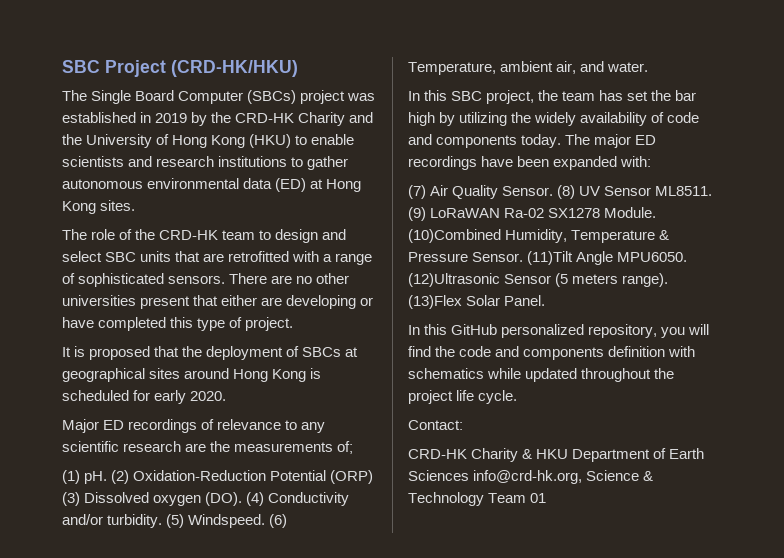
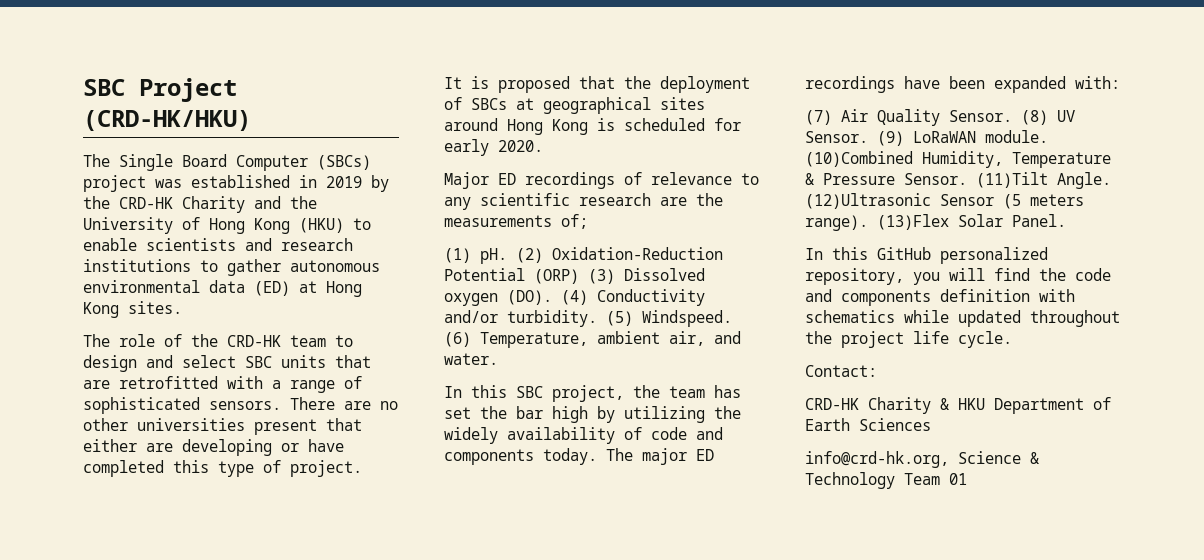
- (8) UV Sensor ML8511. (9) LoRaWAN Ra-02 SX1278 Module.
+ (8) UV Sensor. (9) LoRaWAN module.
- (11)Tilt Angle MPU6050.
+ (11)Tilt Angle.
- CRD-HK Charity & HKU Department of Earth Sciences info@crd-hk.org, Science & Technology Team 01
+ CRD-HK Charity & HKU Department of Earth Sciences
+ info@crd-hk.org, Science & Technology Team 01

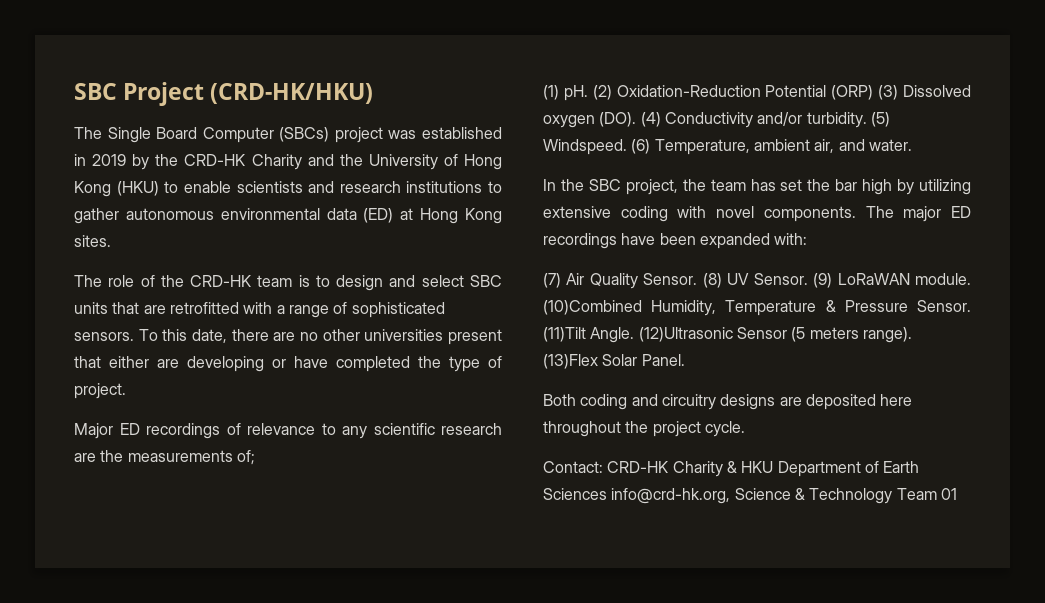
- The role of the CRD-HK team to design and select SBC units that are retrofitted with a range of sophisticated sensors.
+ The role of the CRD-HK team is to design and select SBC units that are retrofitted with a range of sophisticated sensors.
- There are no other universities present that either are developing or have completed this type of project.
+ To this date, there are no other universities present that either are developing or have completed the type of project.
- It is proposed that the deployment of SBCs at geographical sites around Hong Kong is scheduled for early 2020.
- In this SBC project, the team has set the bar high by utilizing the widely availability of code and components today.
+ In the SBC project, the team has set the bar high by utilizing extensive coding with novel components.
- In this GitHub personalized repository, you will find the code and components definition with schematics while updated throughout the project life cycle.
+ Both coding and circuitry designs are deposited here throughout the project cycle.
- Contact:
- CRD-HK Charity & HKU Department of Earth Sciences
- info@crd-hk.org, Science & Technology Team 01
+ Contact: CRD-HK Charity & HKU Department of Earth Sciences info@crd-hk.org, Science & Technology Team 01

